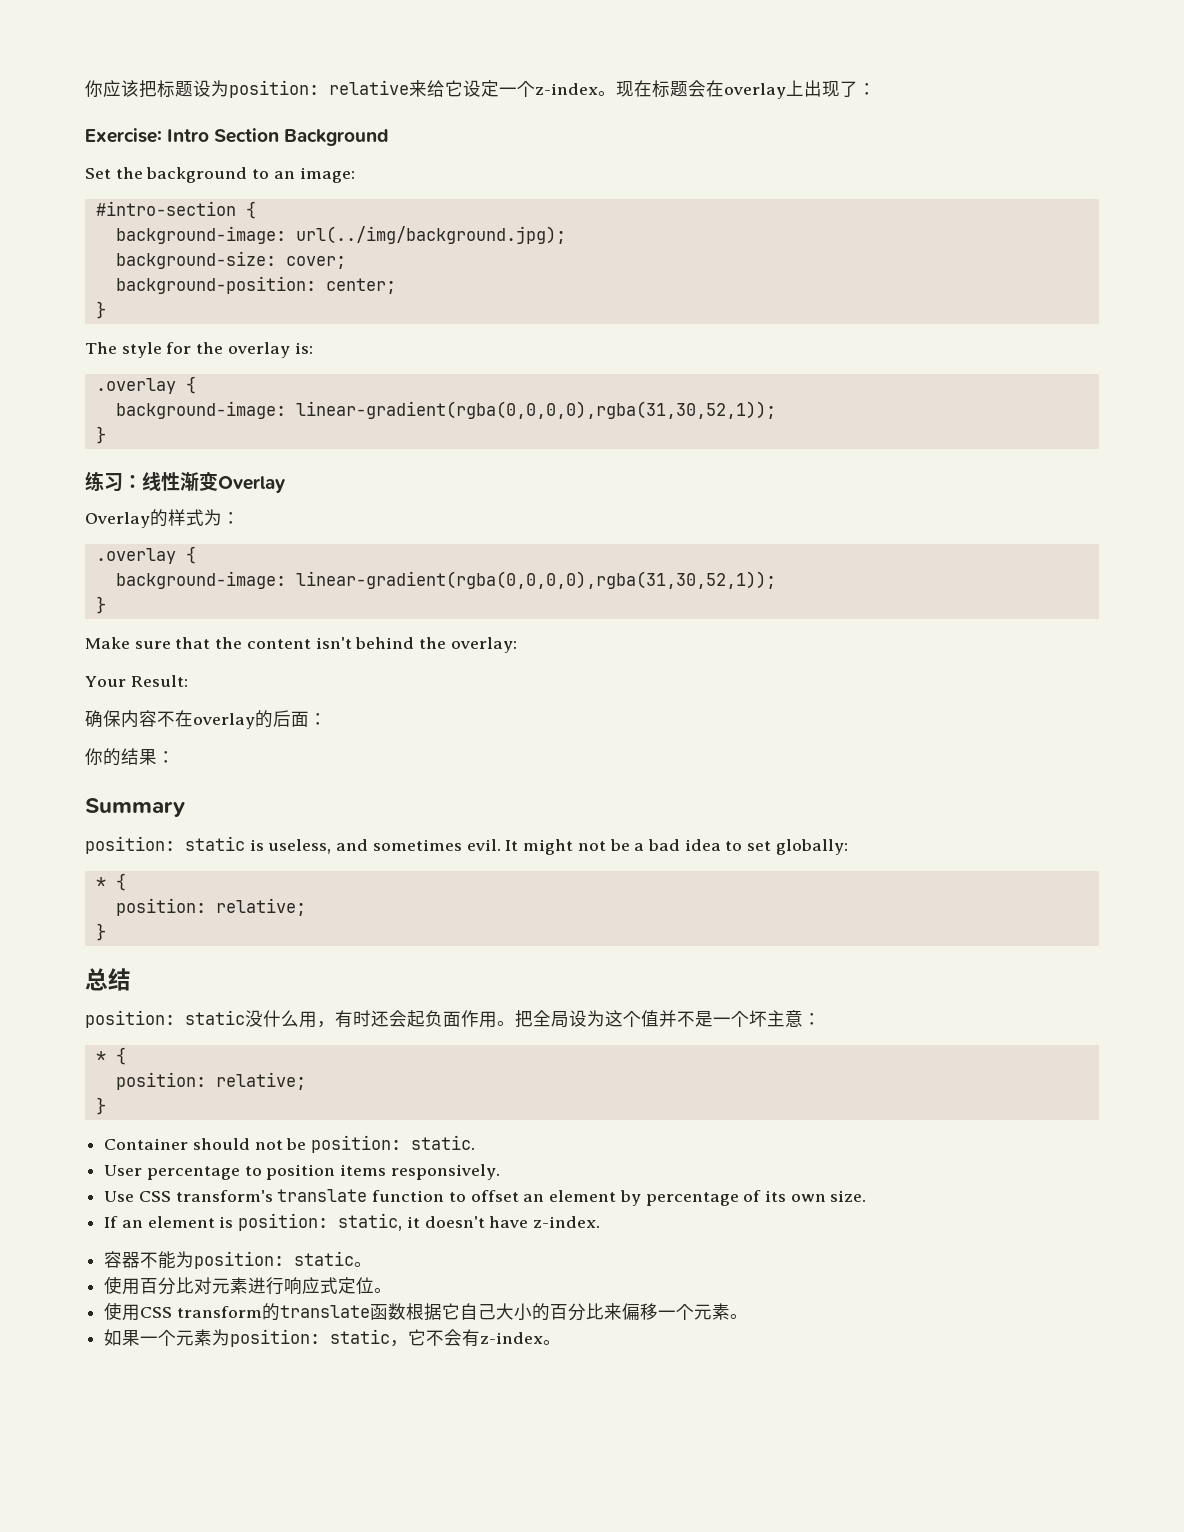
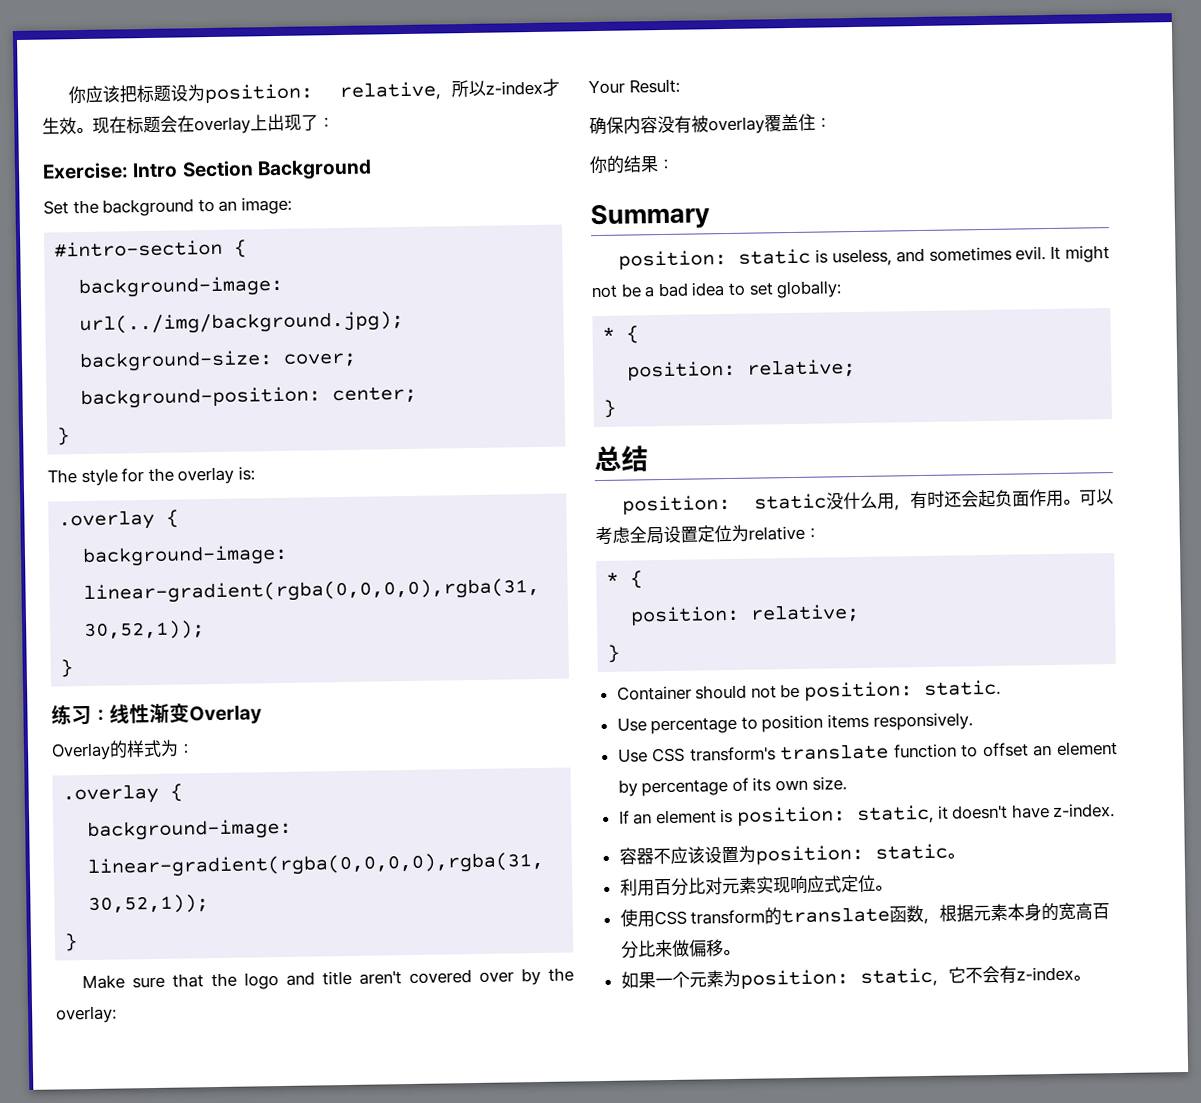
- 你应该把标题设为position: relative来给它设定一个z-index。
+ 你应该把标题设为position: relative，所以z-index才生效。
- Make sure that the content isn't behind the overlay:
+ Make sure that the logo and title aren't covered over by the overlay:
- 确保内容不在overlay的后面：
+ 确保内容没有被overlay覆盖住：
- 把全局设为这个值并不是一个坏主意：
+ 可以考虑全局设置定位为relative：
- User percentage to position items responsively.
+ Use percentage to position items responsively.
- 容器不能为position: static。
+ 容器不应该设置为position: static。
- 使用百分比对元素进行响应式定位。
+ 利用百分比对元素实现响应式定位。
- 使用CSS transform的translate函数根据它自己大小的百分比来偏移一个元素。
+ 使用CSS transform的translate函数，根据元素本身的宽高百分比来做偏移。

